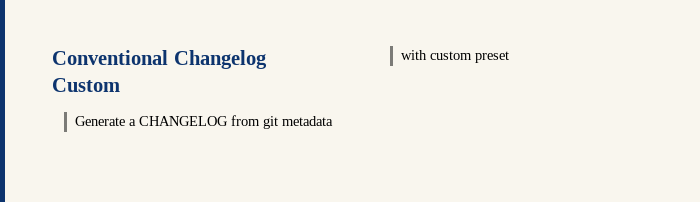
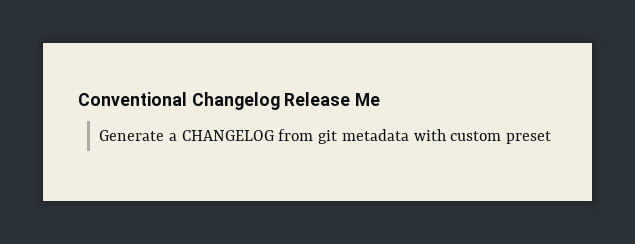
- Conventional Changelog Custom
+ Conventional Changelog Release Me

